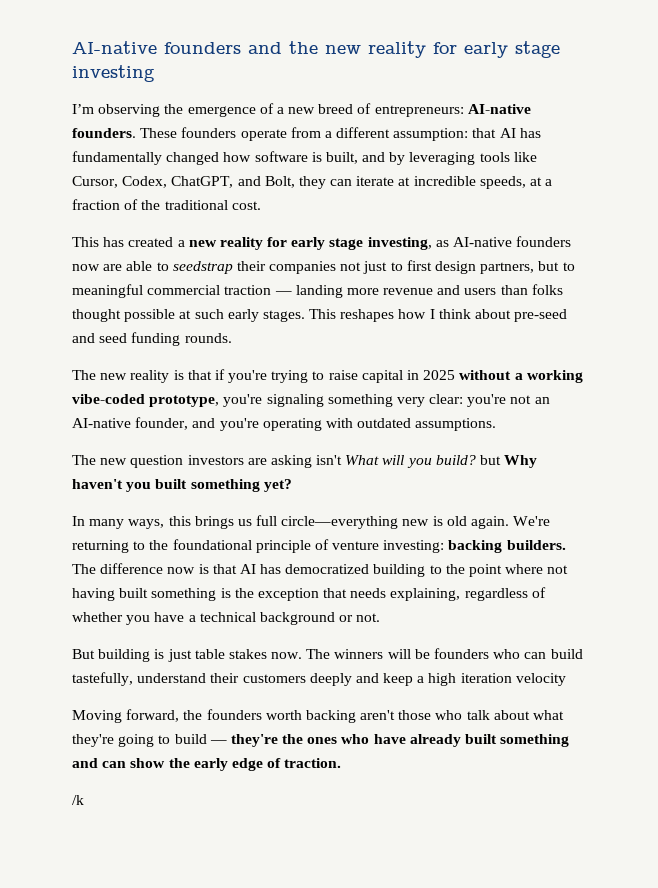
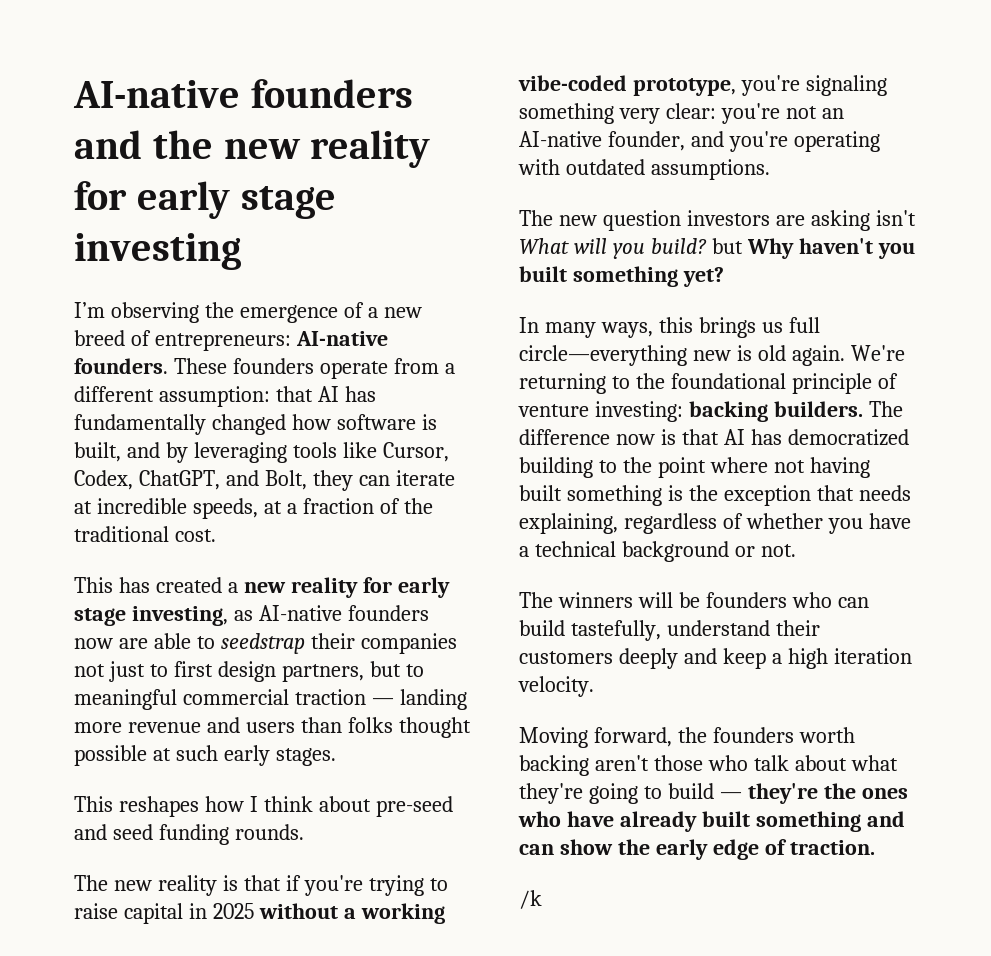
- This has created a new reality for early stage investing, as AI-native founders now are able to seedstrap their companies not just to first design partners, but to meaningful commercial traction — landing more revenue and users than folks thought possible at such early stages. This reshapes how I think about pre-seed and seed funding rounds.
+ This has created a new reality for early stage investing, as AI-native founders now are able to seedstrap their companies not just to first design partners, but to meaningful commercial traction — landing more revenue and users than folks thought possible at such early stages.
+ This reshapes how I think about pre-seed and seed funding rounds.
- But building is just table stakes now. The winners will be founders who can build tastefully, understand their customers deeply and keep a high iteration velocity
+ The winners will be founders who can build tastefully, understand their customers deeply and keep a high iteration velocity.

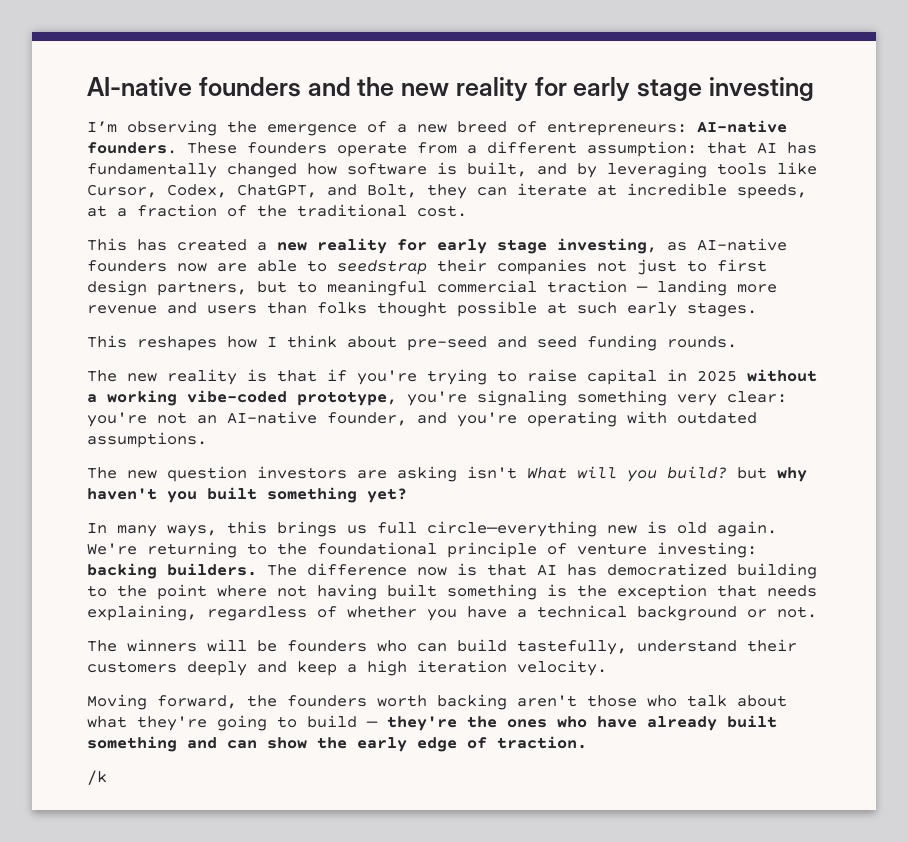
- The new question investors are asking isn't What will you build? but Why haven't you built something yet?
+ The new question investors are asking isn't What will you build? but why haven't you built something yet?

